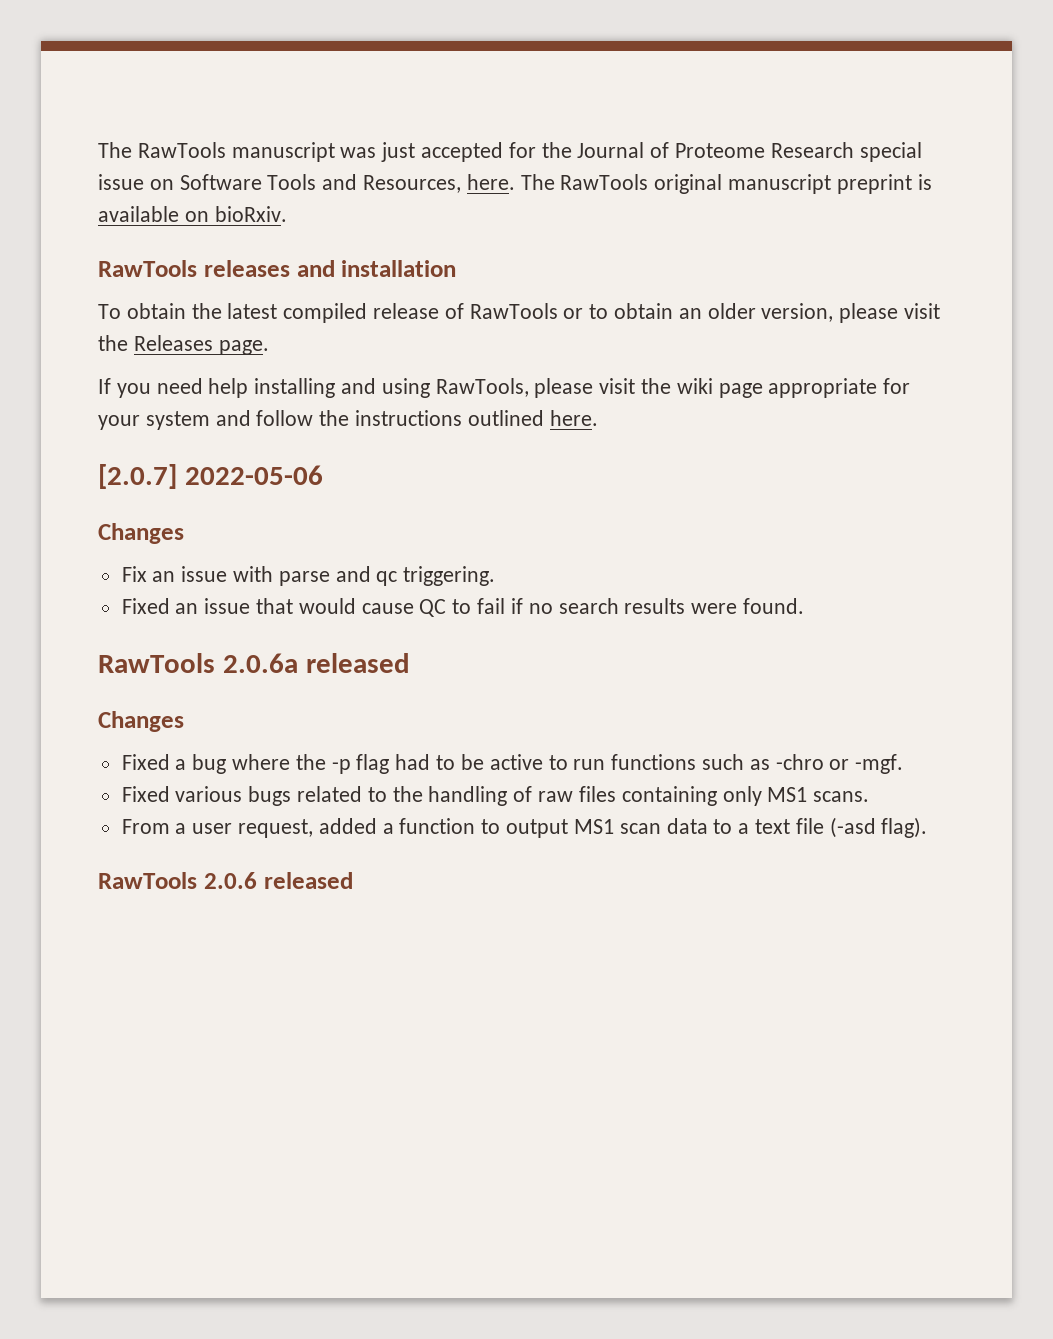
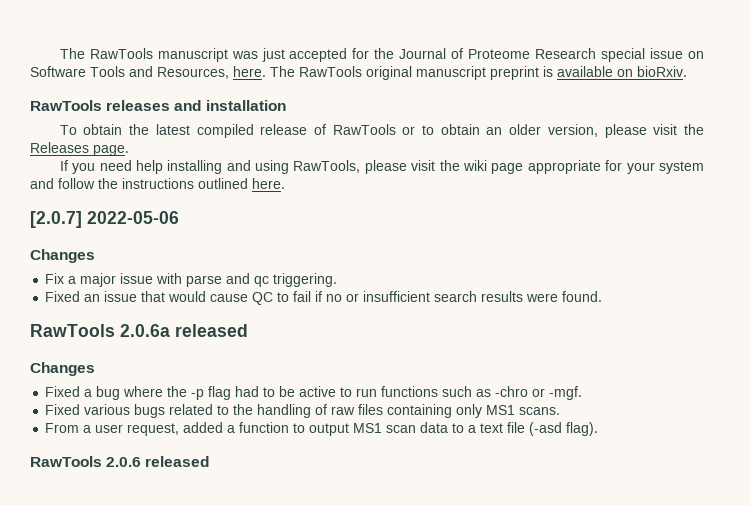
- Fix an issue with parse and qc triggering.
+ Fix a major issue with parse and qc triggering.
- Fixed an issue that would cause QC to fail if no search results were found.
+ Fixed an issue that would cause QC to fail if no or insufficient search results were found.

